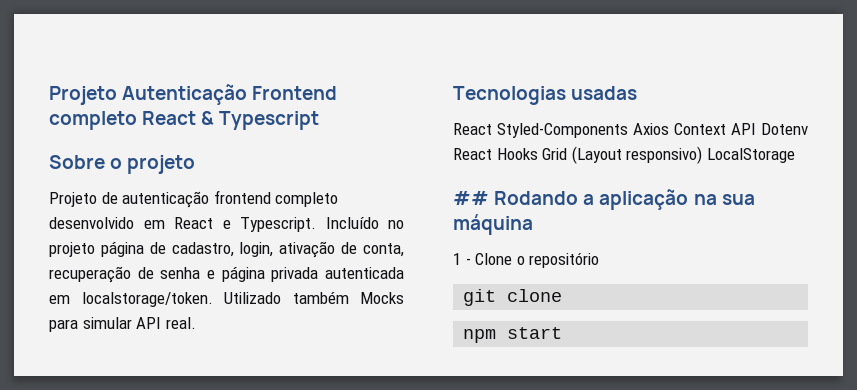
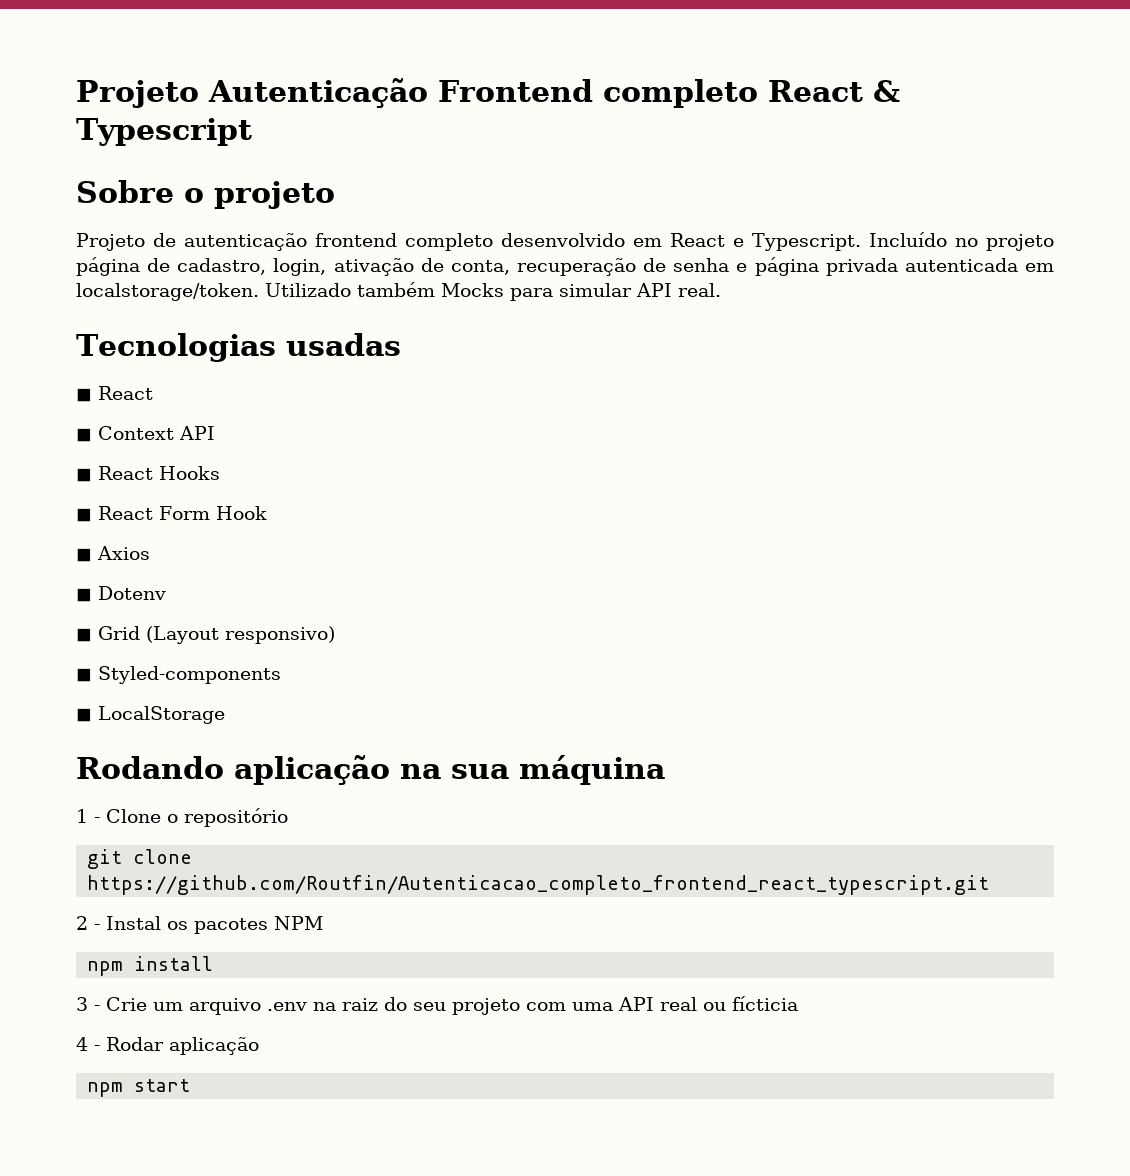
  Tecnologias usadas
- React Styled-Components Axios Context API Dotenv React Hooks Grid (Layout responsivo) LocalStorage
- ## Rodando a aplicação na sua máquina
+ ◼ React
+ ◼ Context API
+ ◼ React Hooks
+ ◼ React Form Hook
+ ◼ Axios
+ ◼ Dotenv
+ ◼ Grid (Layout responsivo)
+ ◼ Styled-components
+ ◼ LocalStorage
+ Rodando aplicação na sua máquina
- git clone
+ git clone https://github.com/Routfin/Autenticacao_completo_frontend_react_typescript.git
+ 2 - Instal os pacotes NPM
+ npm install
+ 3 - Crie um arquivo .env na raiz do seu projeto com uma API real ou fícticia
+ 4 - Rodar aplicação

